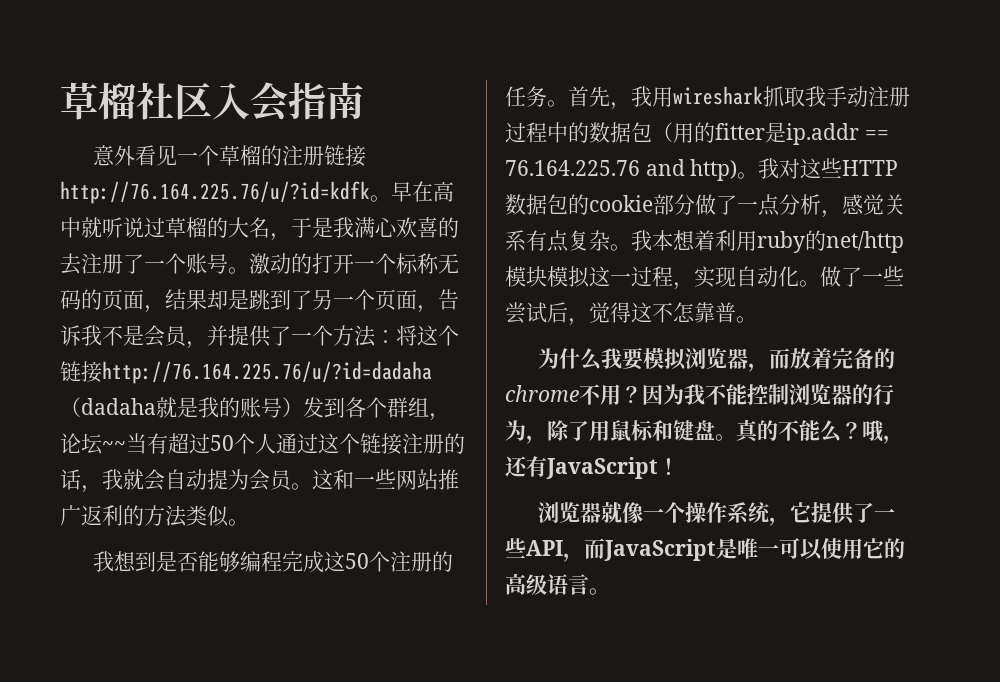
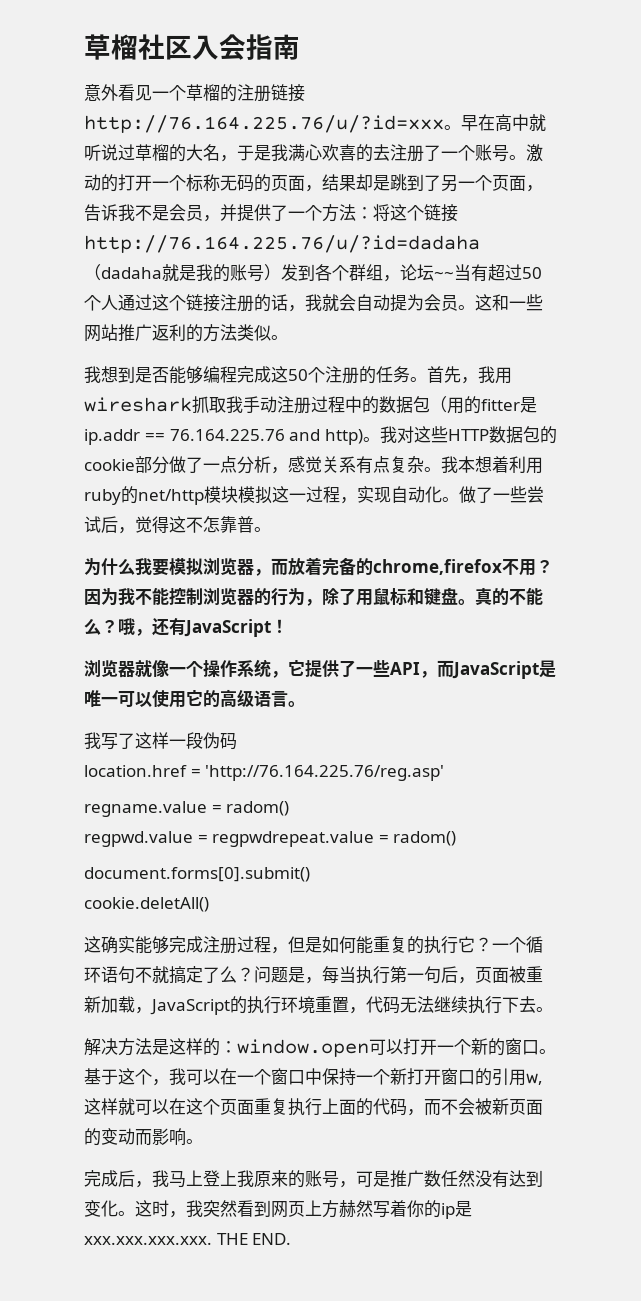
- 意外看见一个草榴的注册链接http://76.164.225.76/u/?id=kdfk。
+ 意外看见一个草榴的注册链接http://76.164.225.76/u/?id=xxx。
- 为什么我要模拟浏览器，而放着完备的chrome不用？
+ 为什么我要模拟浏览器，而放着完备的chrome,firefox不用？
+ 我写了这样一段伪码
+ location.href = 'http://76.164.225.76/reg.asp'
+ regname.value = radom()
+ regpwd.value = regpwdrepeat.value = radom()
+ document.forms[0].submit()
+ cookie.deletAll()
+ 这确实能够完成注册过程，但是如何能重复的执行它？一个循环语句不就搞定了么？问题是，每当执行第一句后，页面被重新加载，JavaScript的执行环境重置，代码无法继续执行下去。
+ 解决方法是这样的：window.open可以打开一个新的窗口。基于这个，我可以在一个窗口中保持一个新打开窗口的引用w,这样就可以在这个页面重复执行上面的代码，而不会被新页面的变动而影响。
+ 完成后，我马上登上我原来的账号，可是推广数任然没有达到变化。这时，我突然看到网页上方赫然写着你的ip是xxx.xxx.xxx.xxx. THE END.

